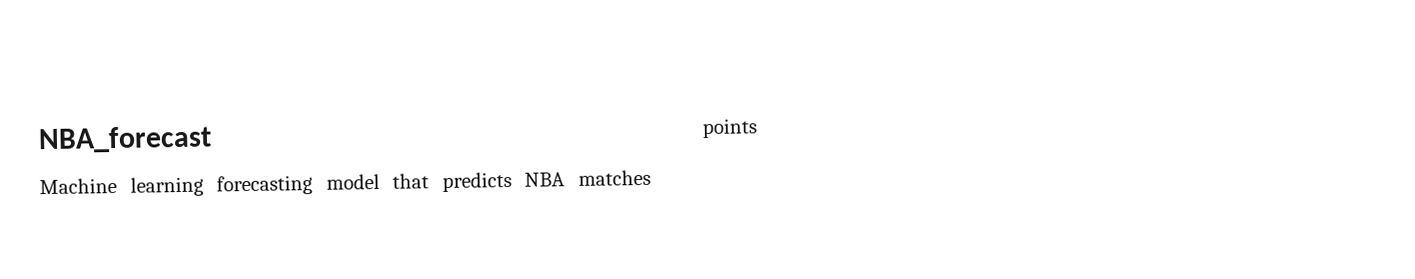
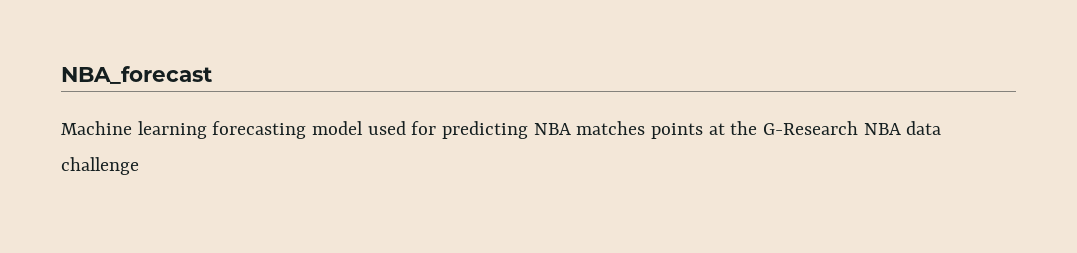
- Machine learning forecasting model that predicts NBA matches points
+ Machine learning forecasting model used for predicting NBA matches points at the G-Research NBA data challenge

